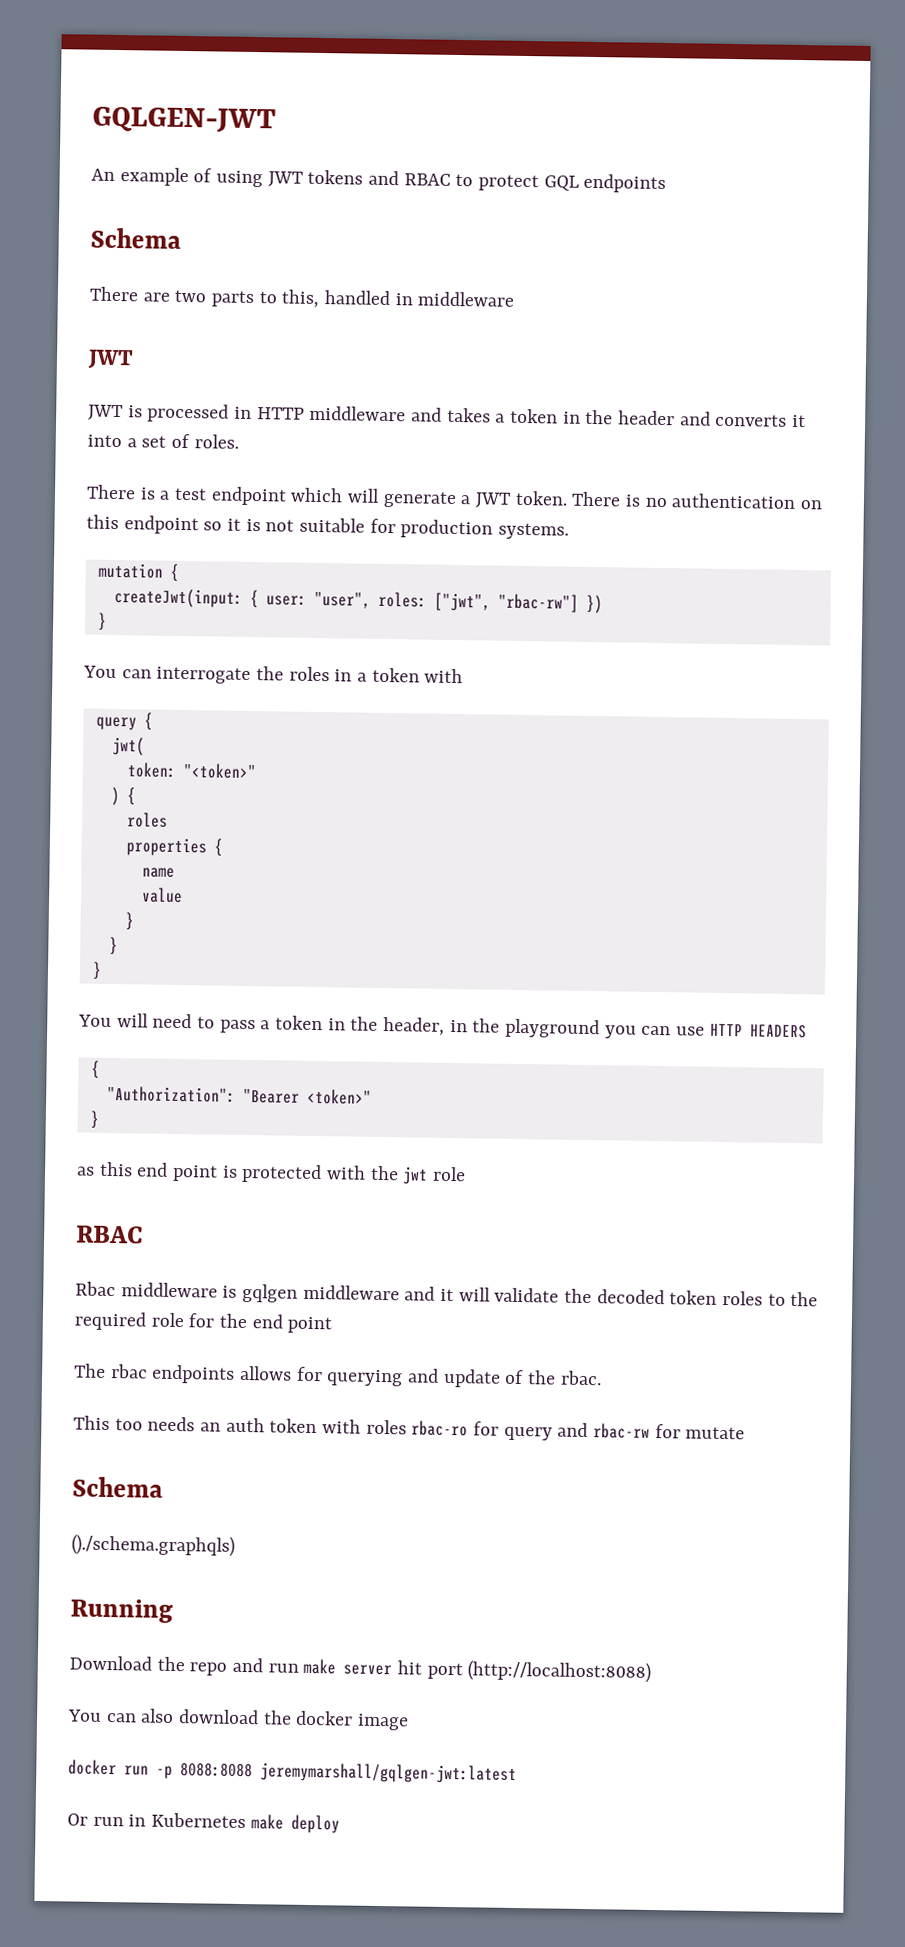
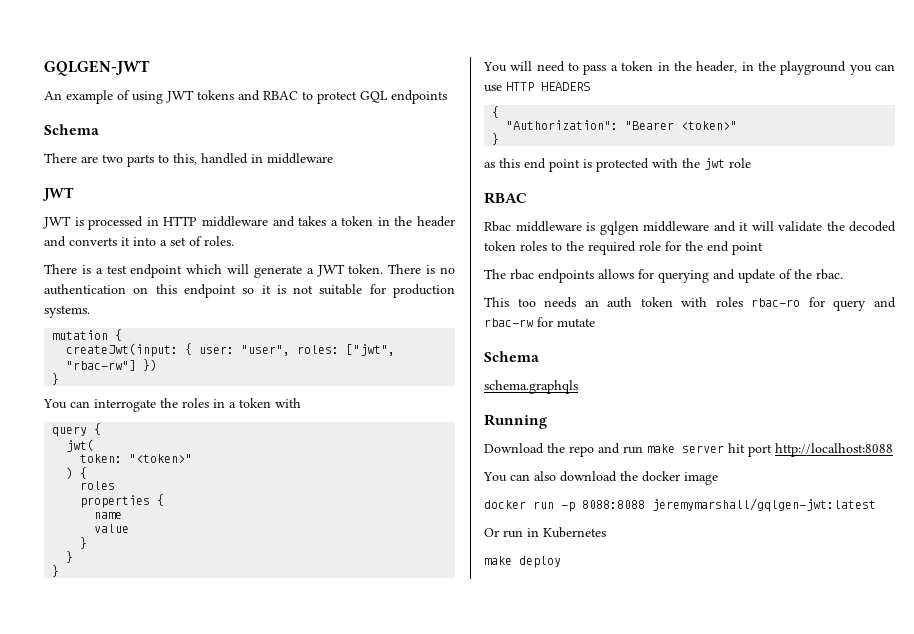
- ()./schema.graphqls)
+ schema.graphqls
- Download the repo and run make server hit port (http://localhost:8088)
+ Download the repo and run make server hit port http://localhost:8088
- Or run in Kubernetes make deploy
+ Or run in Kubernetes
+ make deploy

